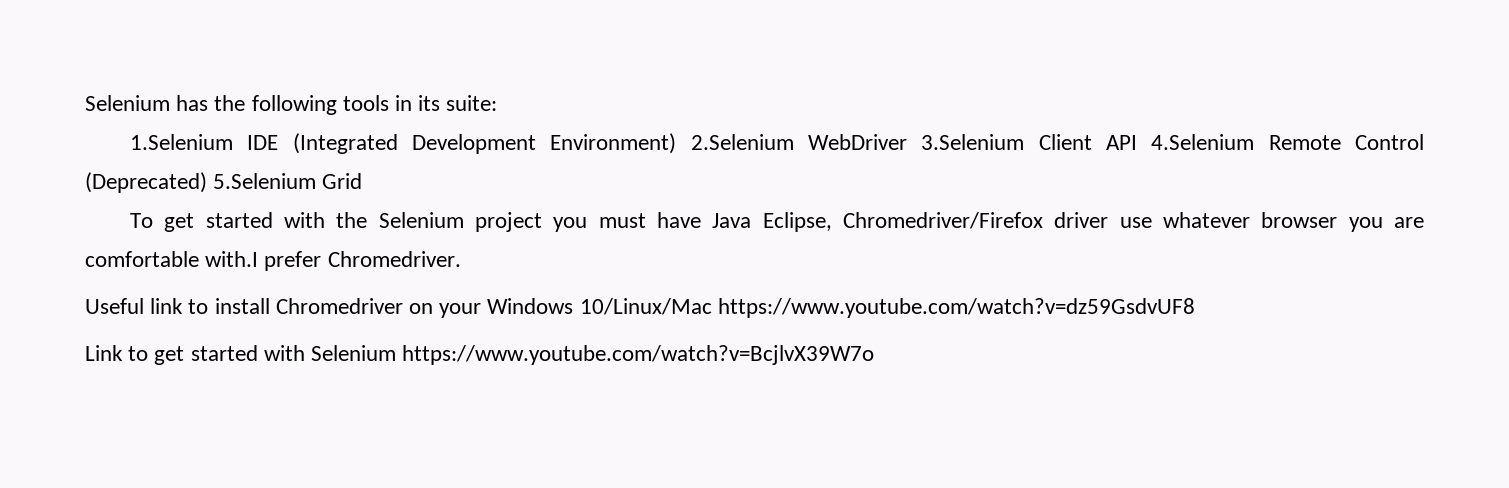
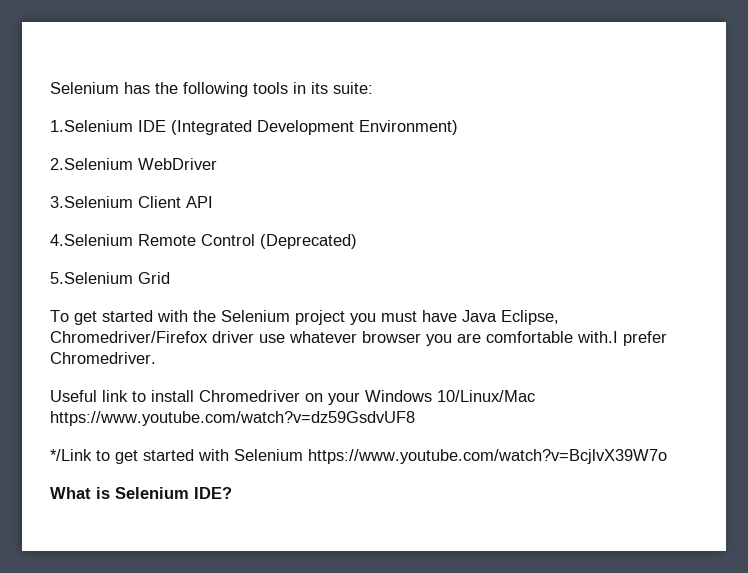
- 1.Selenium IDE (Integrated Development Environment) 2.Selenium WebDriver 3.Selenium Client API 4.Selenium Remote Control (Deprecated) 5.Selenium Grid
+ 1.Selenium IDE (Integrated Development Environment)
+ 2.Selenium WebDriver
+ 3.Selenium Client API
+ 4.Selenium Remote Control (Deprecated)
+ 5.Selenium Grid
- Link to get started with Selenium https://www.youtube.com/watch?v=BcjlvX39W7o
+ */Link to get started with Selenium https://www.youtube.com/watch?v=BcjlvX39W7o
+ What is Selenium IDE?

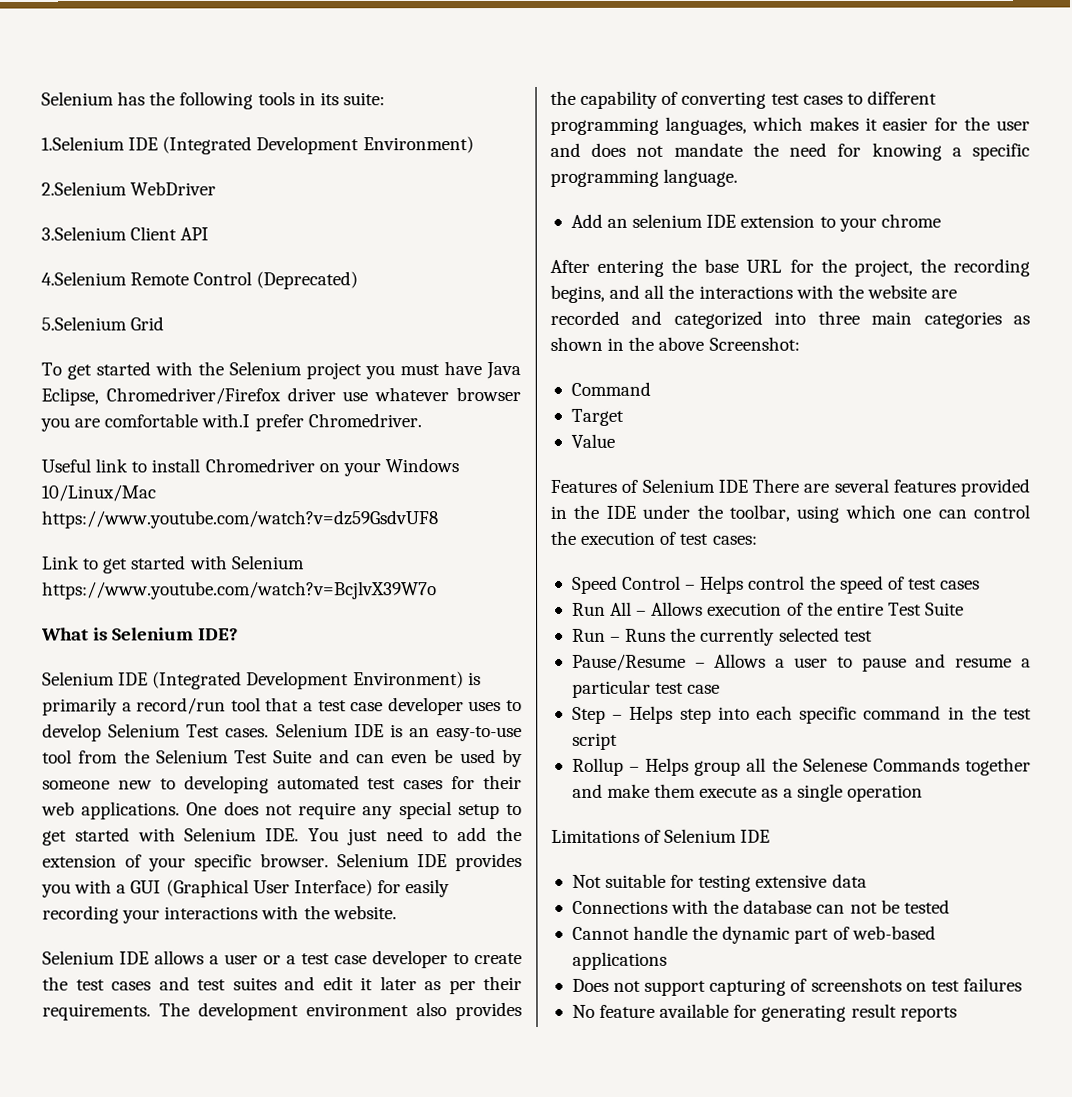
- */Link to get started with Selenium https://www.youtube.com/watch?v=BcjlvX39W7o
+ Link to get started with Selenium https://www.youtube.com/watch?v=BcjlvX39W7o
+ Selenium IDE (Integrated Development Environment) is primarily a record/run tool that a test case developer uses to develop Selenium Test cases. Selenium IDE is an easy-to-use tool from the Selenium Test Suite and can even be used by someone new to developing automated test cases for their web applications. One does not require any special setup to get started with Selenium IDE. You just need to add the extension of your specific browser. Selenium IDE provides you with a GUI (Graphical User Interface) for easily recording your interactions with the website.
+ Selenium IDE allows a user or a test case developer to create the test cases and test suites and edit it later as per their requirements. The development environment also provides the capability of converting test cases to different programming languages, which makes it easier for the user and does not mandate the need for knowing a specific programming language.
+ Add an selenium IDE extension to your chrome
+ After entering the base URL for the project, the recording begins, and all the interactions with the website are recorded and categorized into three main categories as shown in the above Screenshot:
+ Command
+ Target
+ Value
+ Features of Selenium IDE There are several features provided in the IDE under the toolbar, using which one can control the execution of test cases:
+ Speed Control – Helps control the speed of test cases
+ Run All – Allows execution of the entire Test Suite
+ Run – Runs the currently selected test
+ Pause/Resume – Allows a user to pause and resume a particular test case
+ Step – Helps step into each specific command in the test script
+ Rollup – Helps group all the Selenese Commands together and make them execute as a single operation
+ Limitations of Selenium IDE
+ Not suitable for testing extensive data
+ Connections with the database can not be tested
+ Cannot handle the dynamic part of web-based applications
+ Does not support capturing of screenshots on test failures
+ No feature available for generating result reports

